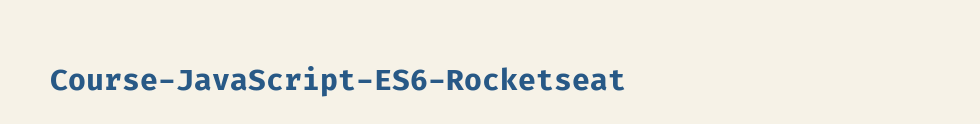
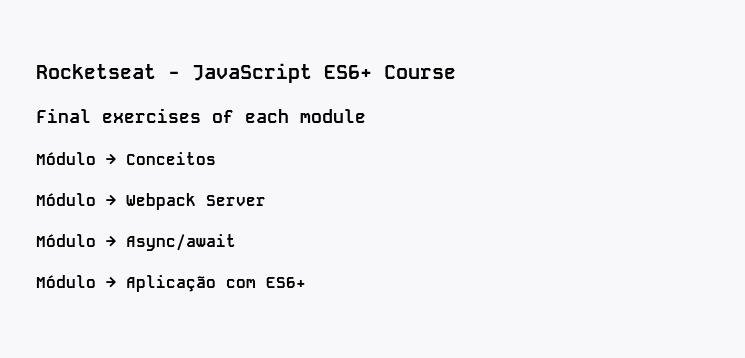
- Course-JavaScript-ES6-Rocketseat
+ Rocketseat - JavaScript ES6+ Course
+ Final exercises of each module
+ Módulo → Conceitos
+ Módulo → Webpack Server
+ Módulo → Async/await
+ Módulo → Aplicação com ES6+

